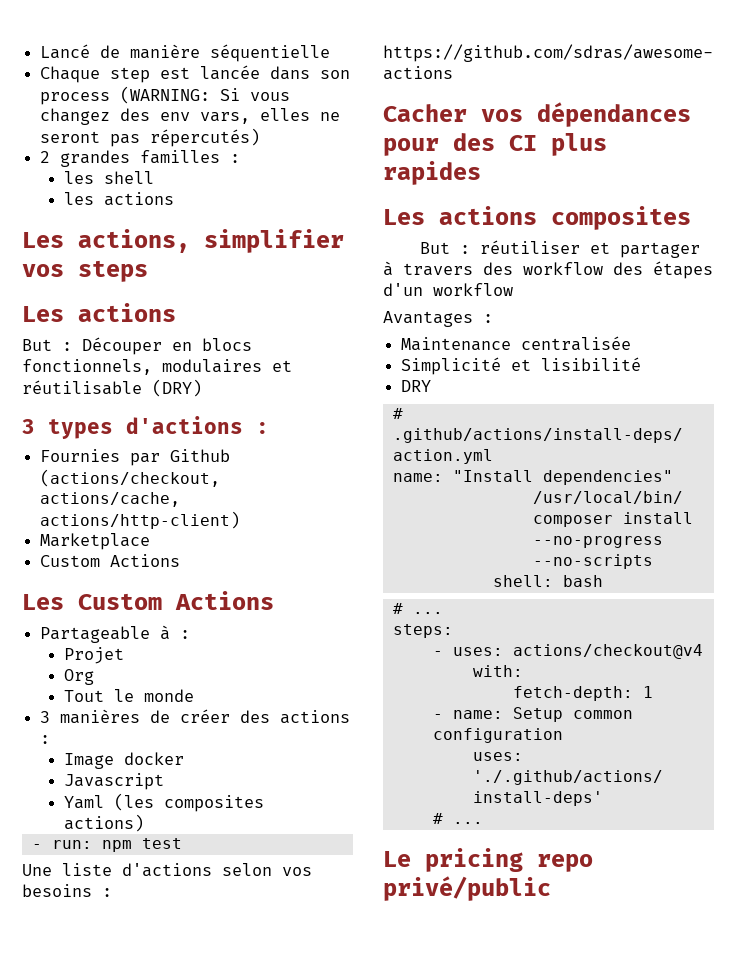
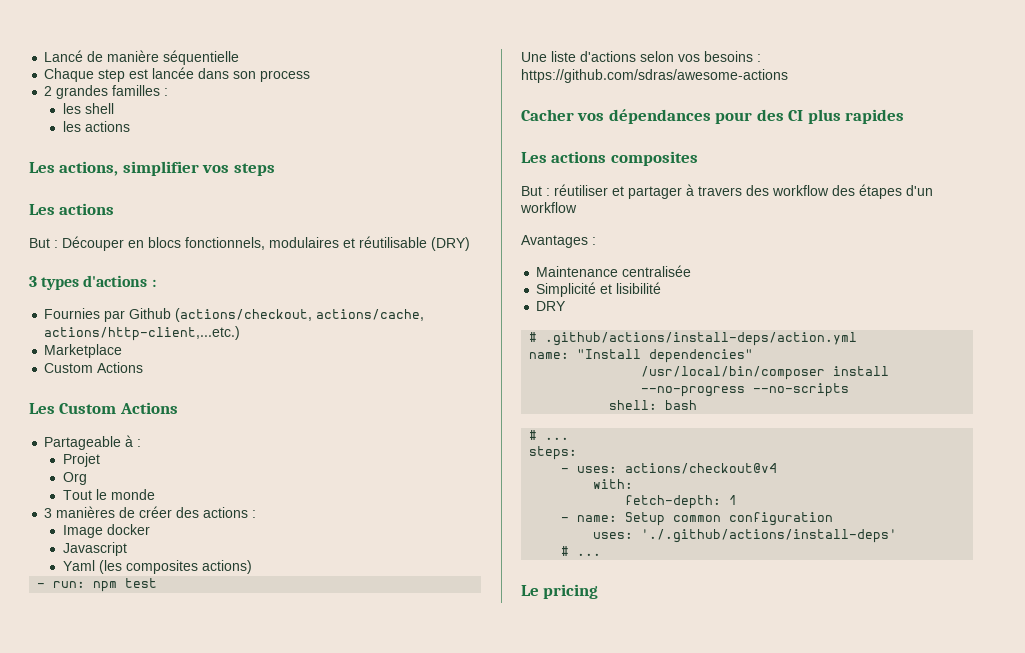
- Chaque step est lancée dans son process (WARNING: Si vous changez des env vars, elles ne seront pas répercutés)
+ Chaque step est lancée dans son process
- Fournies par Github (actions/checkout, actions/cache, actions/http-client)
+ Fournies par Github (actions/checkout, actions/cache, actions/http-client,...etc.)
- Le pricing repo privé/public
+ Le pricing

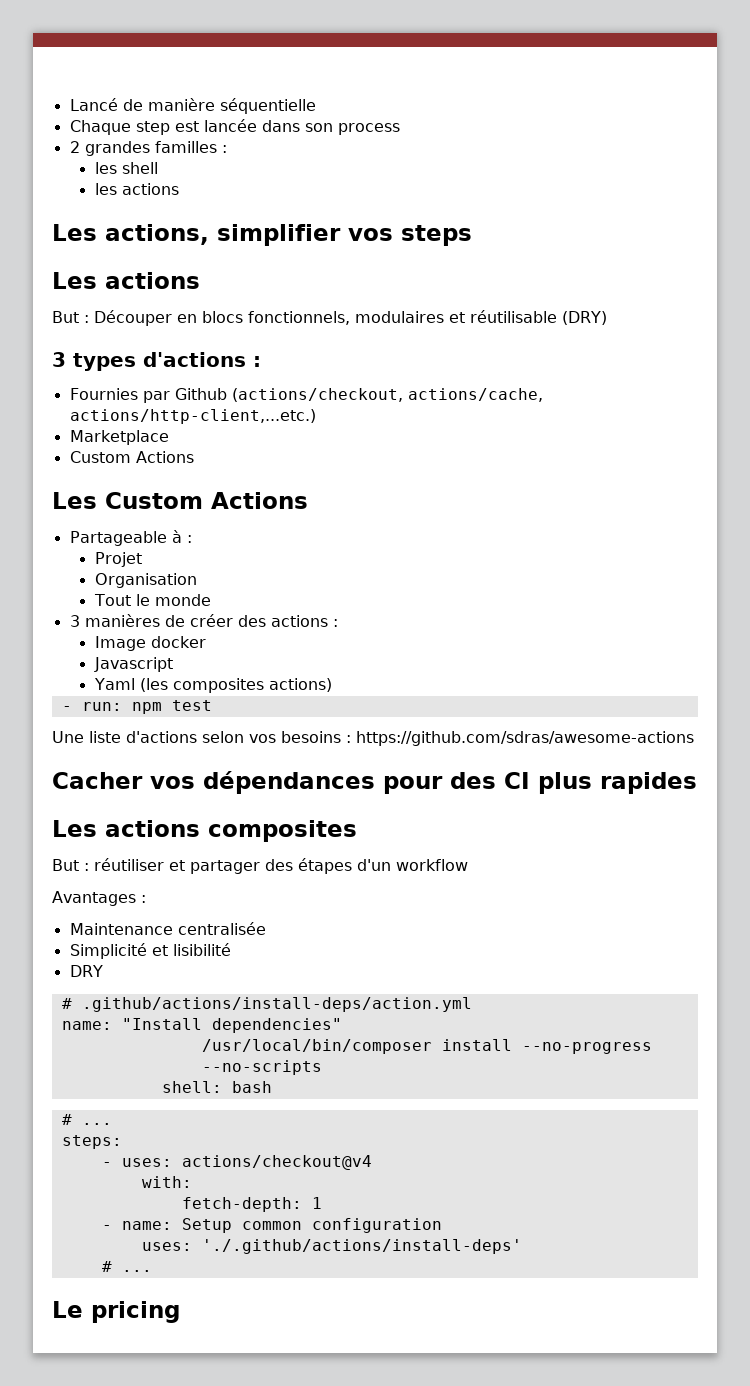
- Org
+ Organisation
- But : réutiliser et partager à travers des workflow des étapes d'un workflow
+ But : réutiliser et partager des étapes d'un workflow

